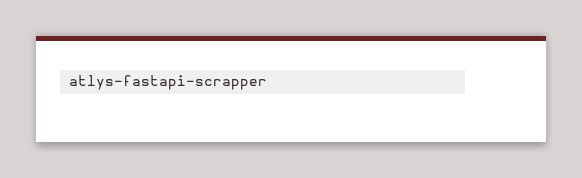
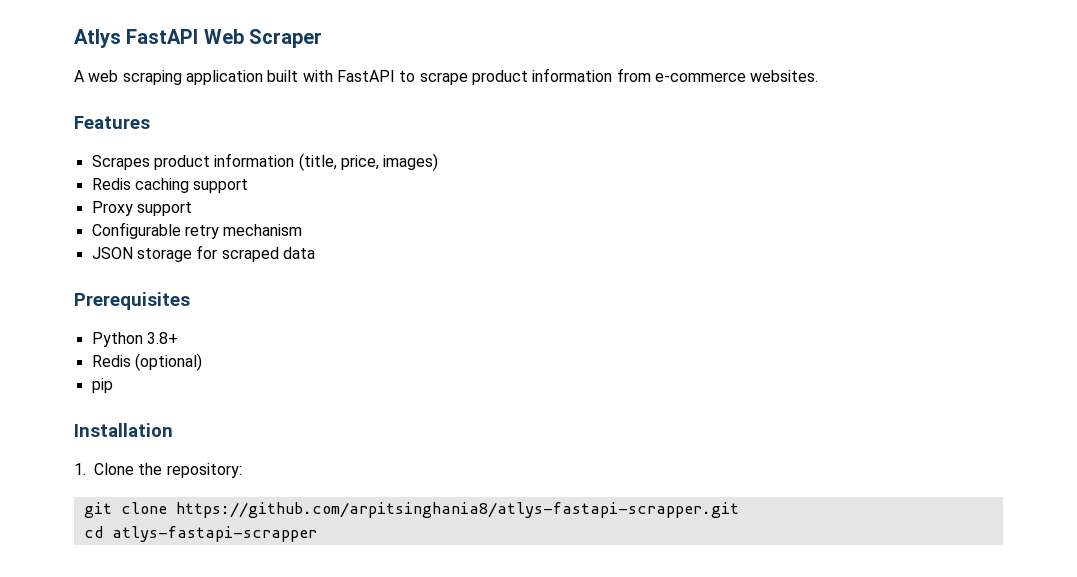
- atlys-fastapi-scrapper
+ Atlys FastAPI Web Scraper
+ A web scraping application built with FastAPI to scrape product information from e-commerce websites.
+ Features
+ Scrapes product information (title, price, images)
+ Redis caching support
+ Proxy support
+ Configurable retry mechanism
+ JSON storage for scraped data
+ Prerequisites
+ Python 3.8+
+ Redis (optional)
+ pip
+ Installation
+ 1. Clone the repository:
+ git clone https://github.com/arpitsinghania8/atlys-fastapi-scrapper.git
+ cd atlys-fastapi-scrapper

